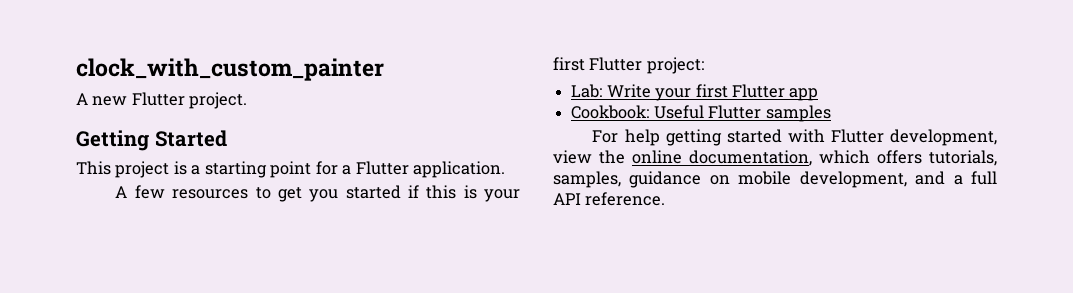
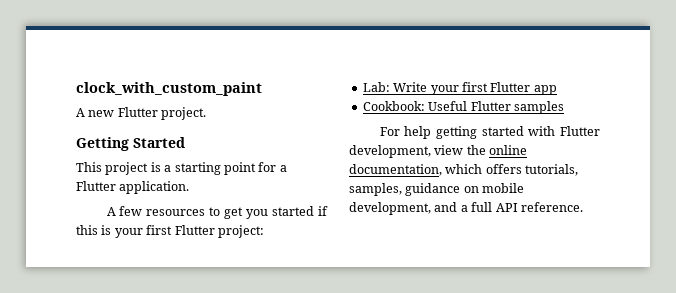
- clock_with_custom_painter
+ clock_with_custom_paint

